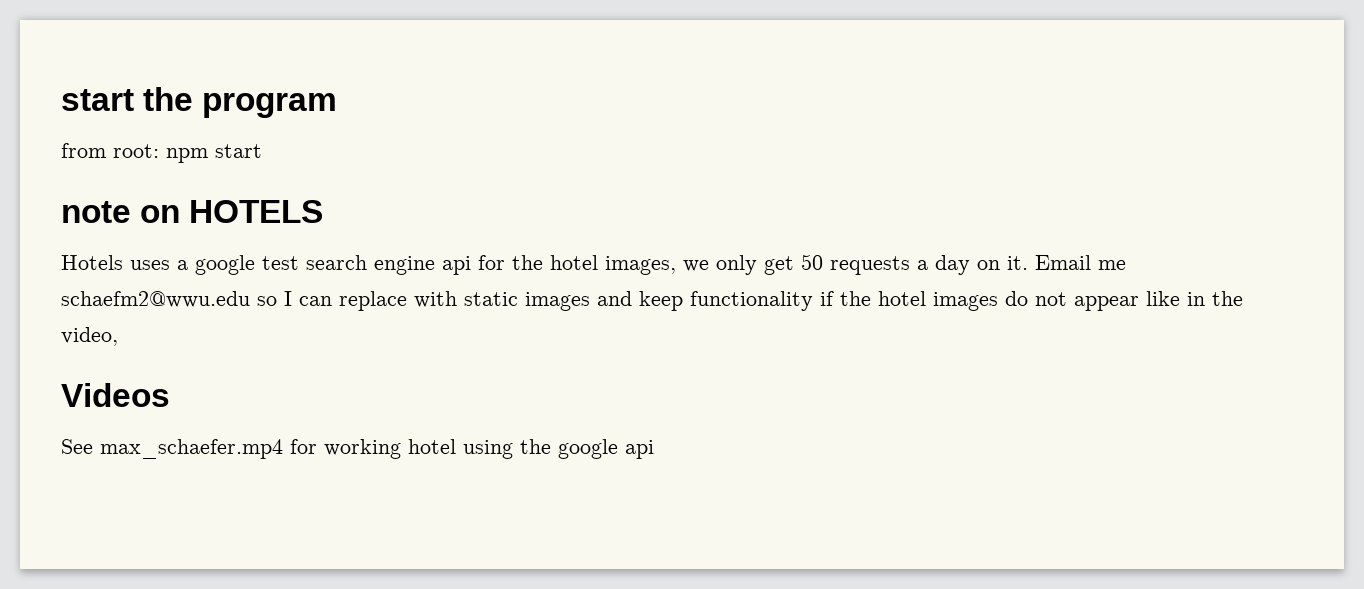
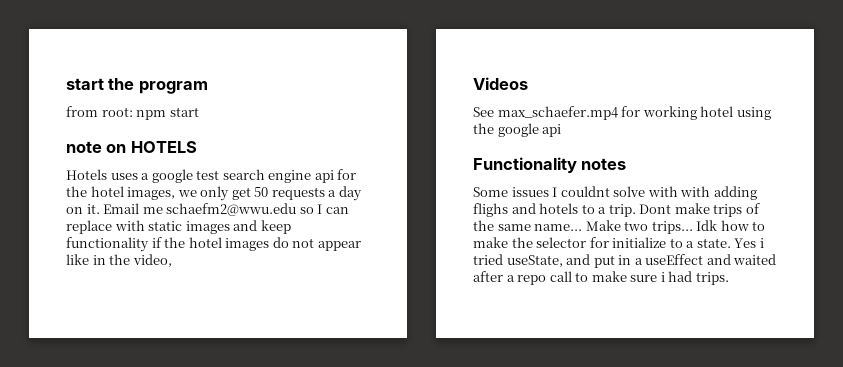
+ Functionality notes
+ Some issues I couldnt solve with with adding flighs and hotels to a trip. Dont make trips of the same name... Make two trips... Idk how to make the selector for initialize to a state. Yes i tried useState, and put in a useEffect and waited after a repo call to make sure i had trips.

